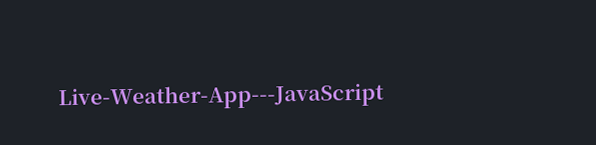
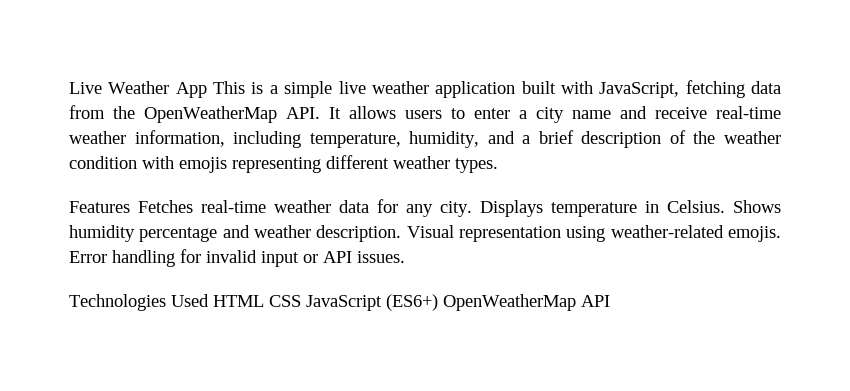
- Live-Weather-App---JavaScript
+ Live Weather App This is a simple live weather application built with JavaScript, fetching data from the OpenWeatherMap API. It allows users to enter a city name and receive real-time weather information, including temperature, humidity, and a brief description of the weather condition with emojis representing different weather types.
+ Features Fetches real-time weather data for any city. Displays temperature in Celsius. Shows humidity percentage and weather description. Visual representation using weather-related emojis. Error handling for invalid input or API issues.
+ Technologies Used HTML CSS JavaScript (ES6+) OpenWeatherMap API

